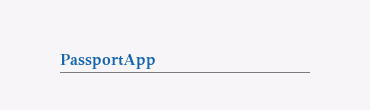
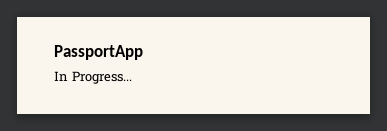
+ In Progress...

